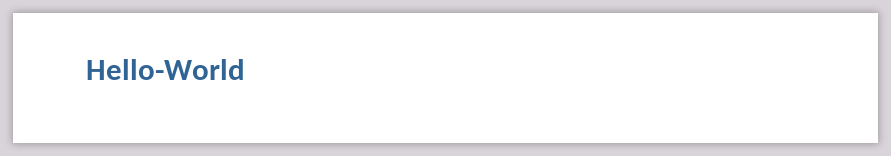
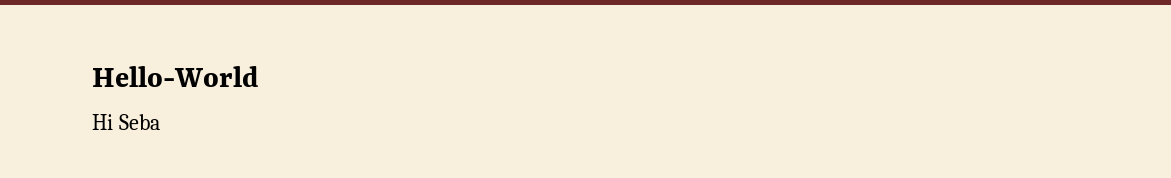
+ Hi Seba

